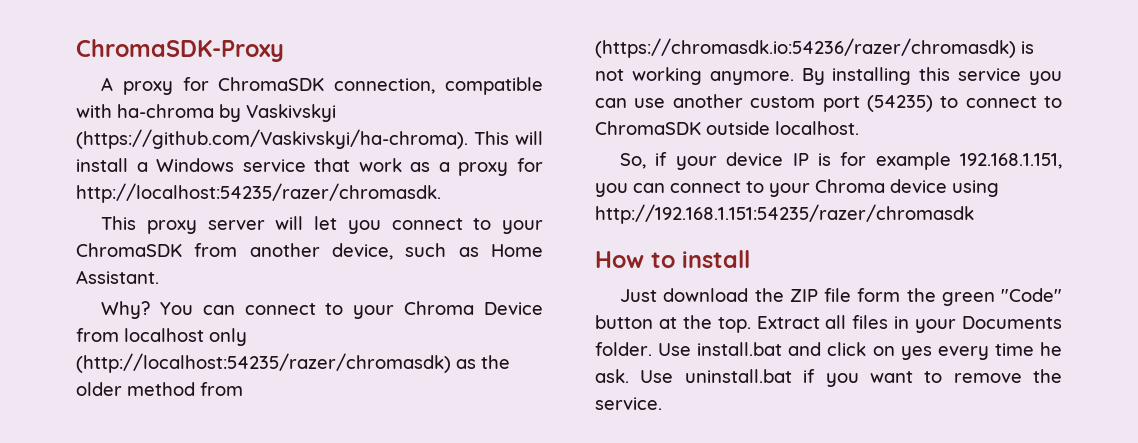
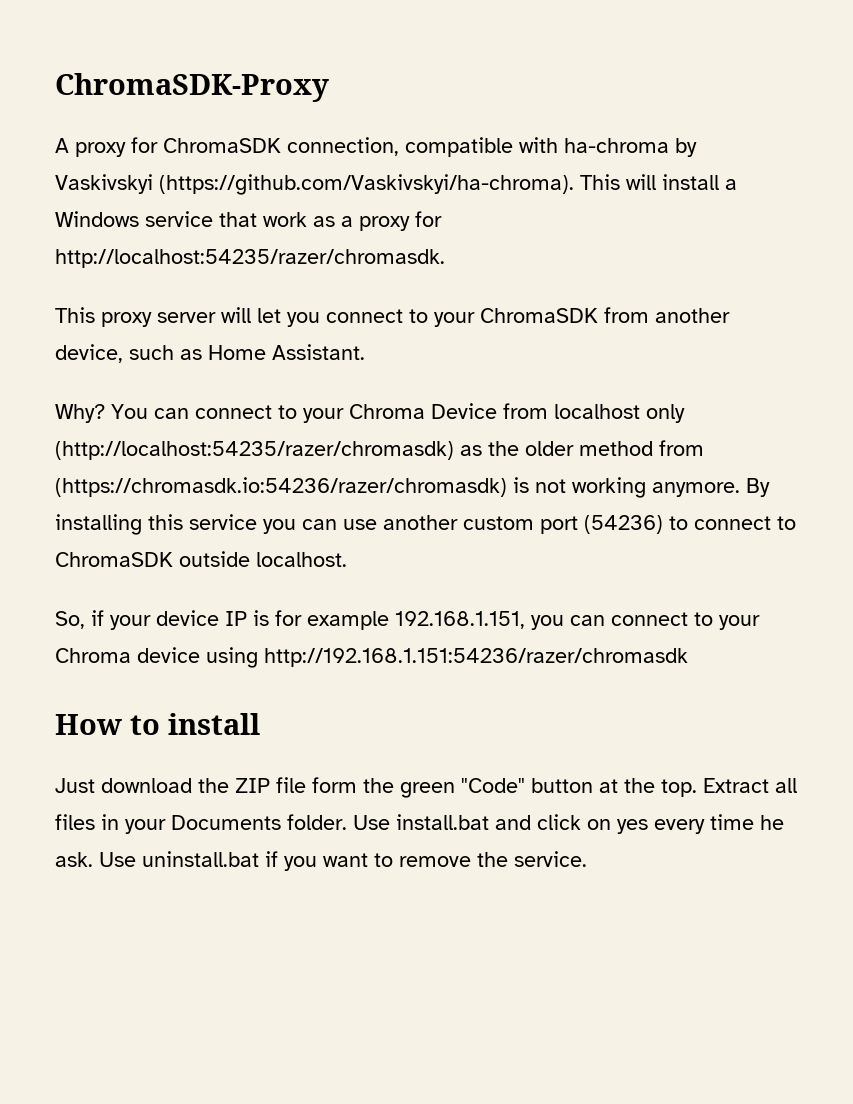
- By installing this service you can use another custom port (54235) to connect to ChromaSDK outside localhost.
+ By installing this service you can use another custom port (54236) to connect to ChromaSDK outside localhost.
- So, if your device IP is for example 192.168.1.151, you can connect to your Chroma device using http://192.168.1.151:54235/razer/chromasdk
+ So, if your device IP is for example 192.168.1.151, you can connect to your Chroma device using http://192.168.1.151:54236/razer/chromasdk

